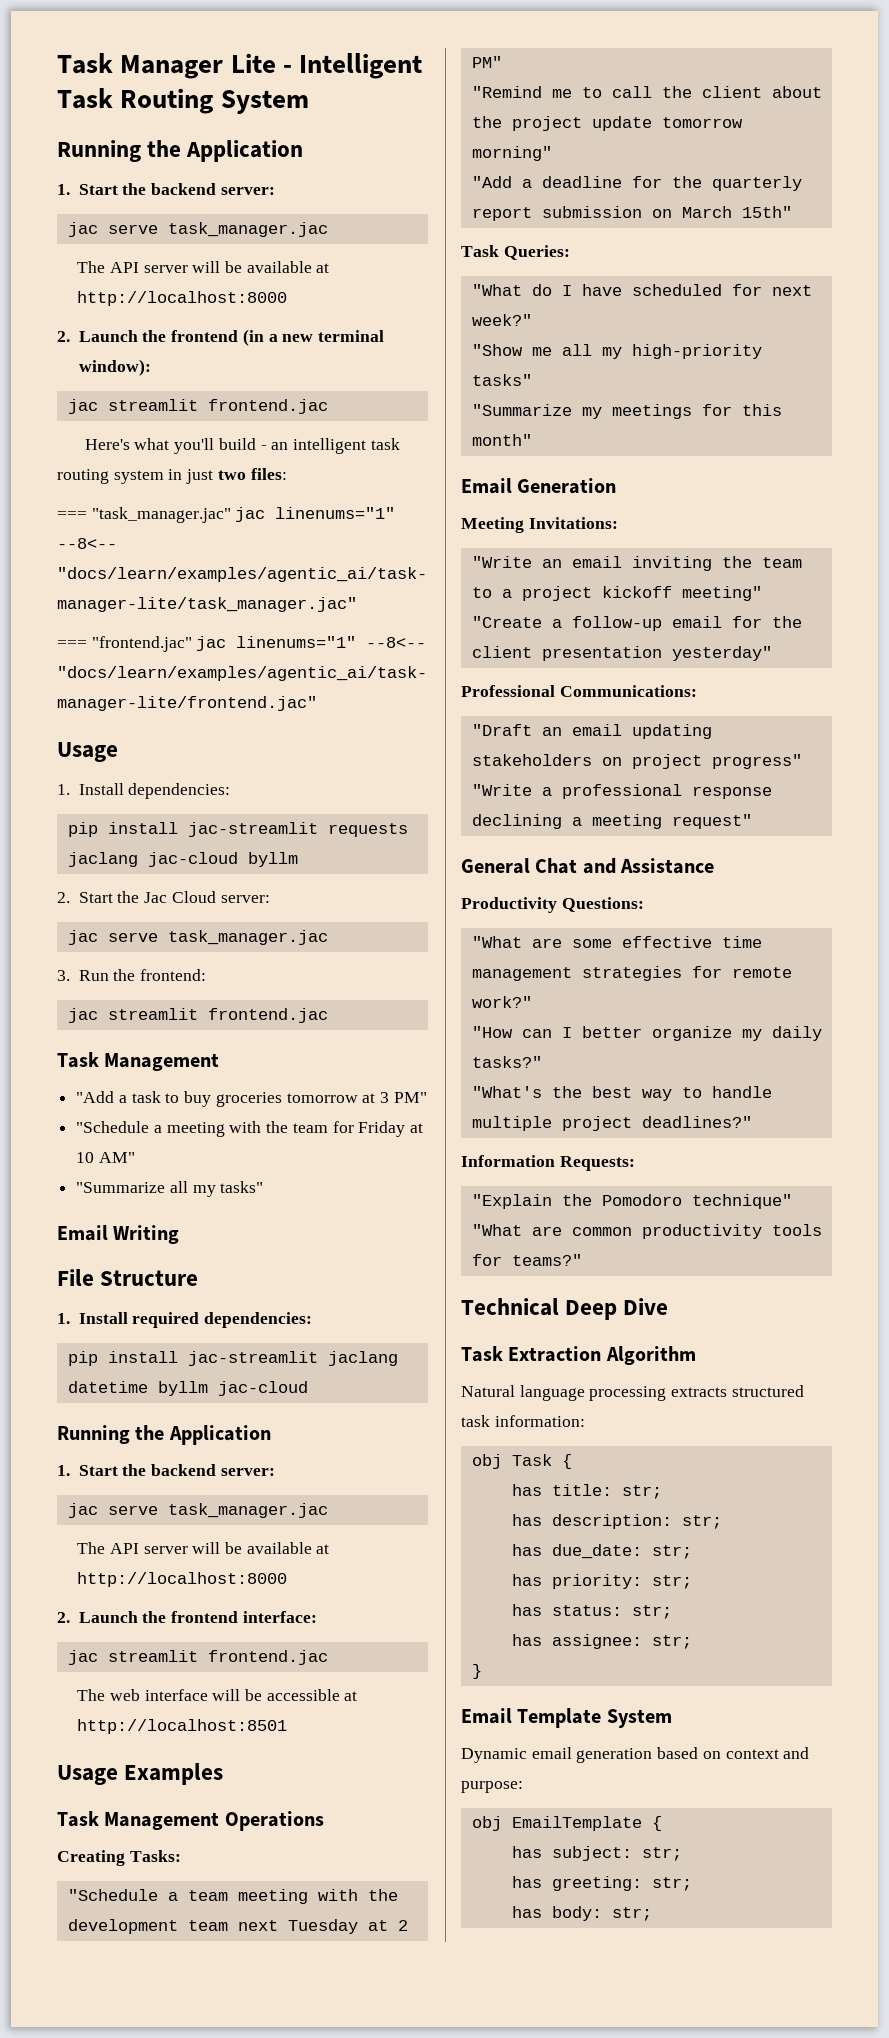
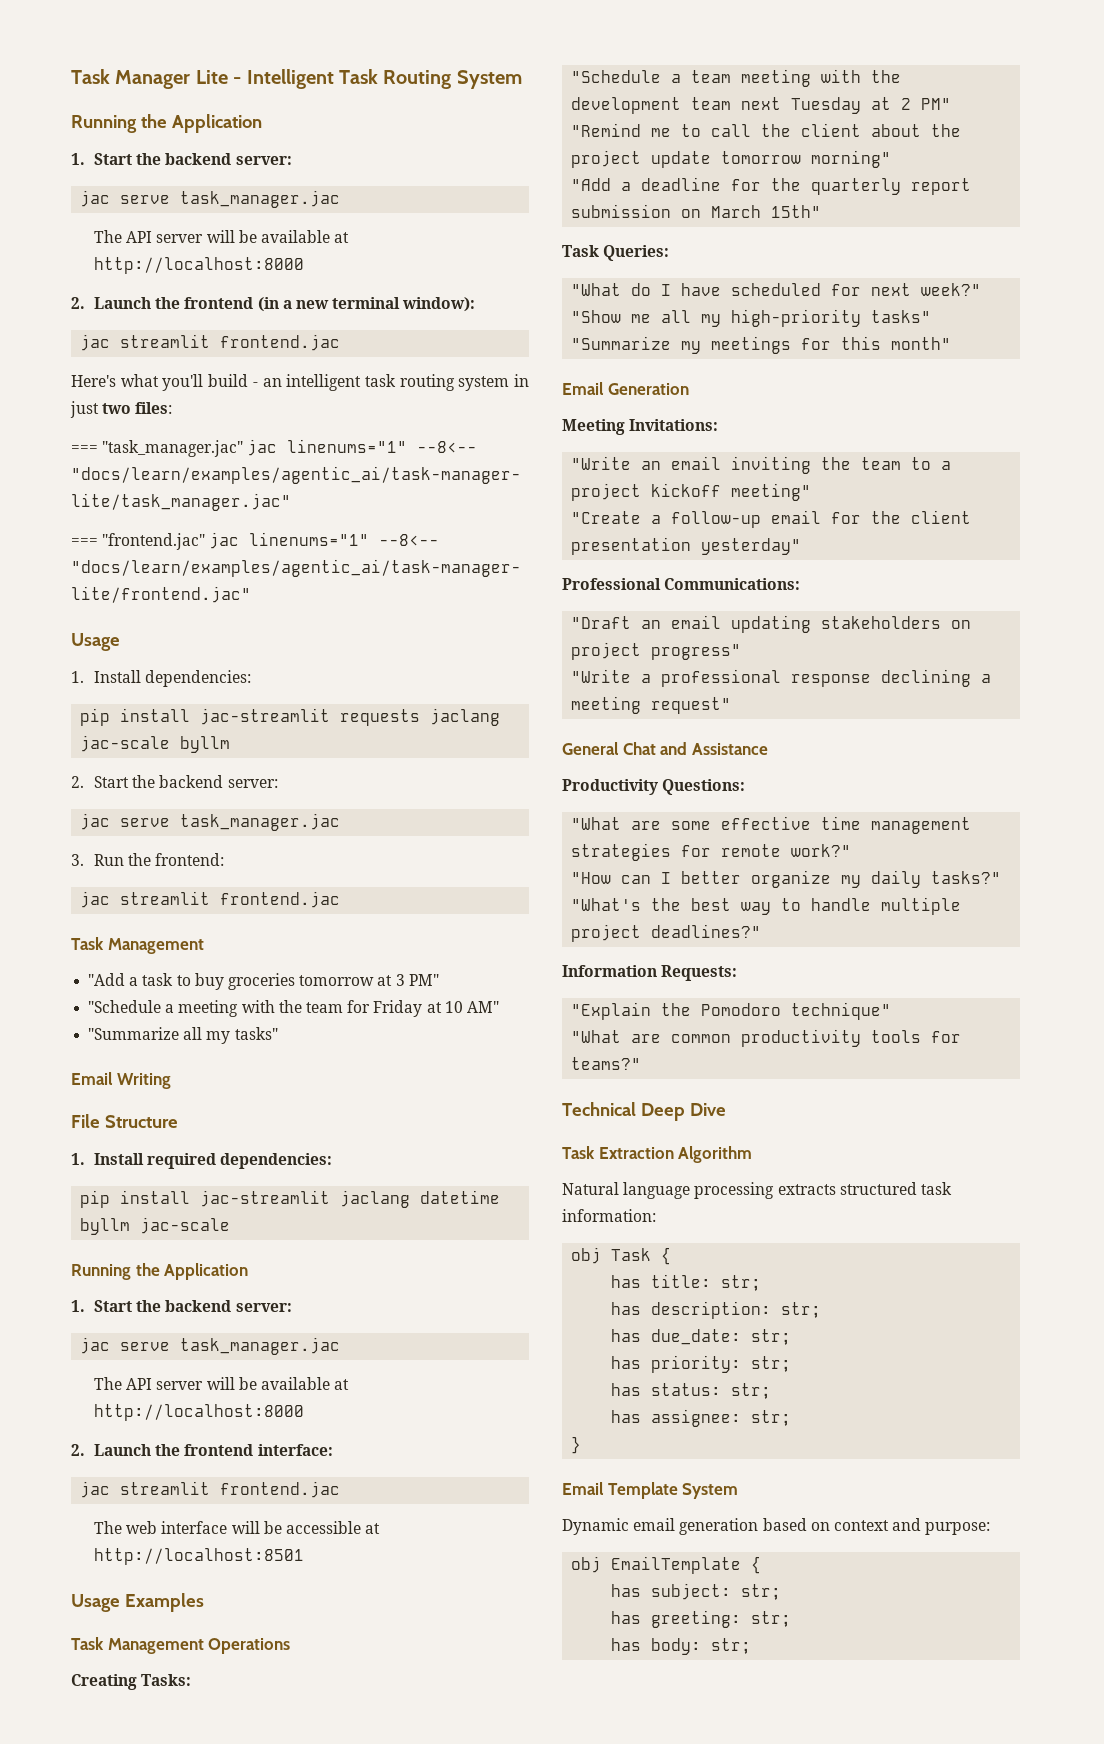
- pip install jac-streamlit requests jaclang jac-cloud byllm
+ pip install jac-streamlit requests jaclang jac-scale byllm
- 2. Start the Jac Cloud server:
+ 2. Start the backend server:
- pip install jac-streamlit jaclang datetime byllm jac-cloud
+ pip install jac-streamlit jaclang datetime byllm jac-scale

